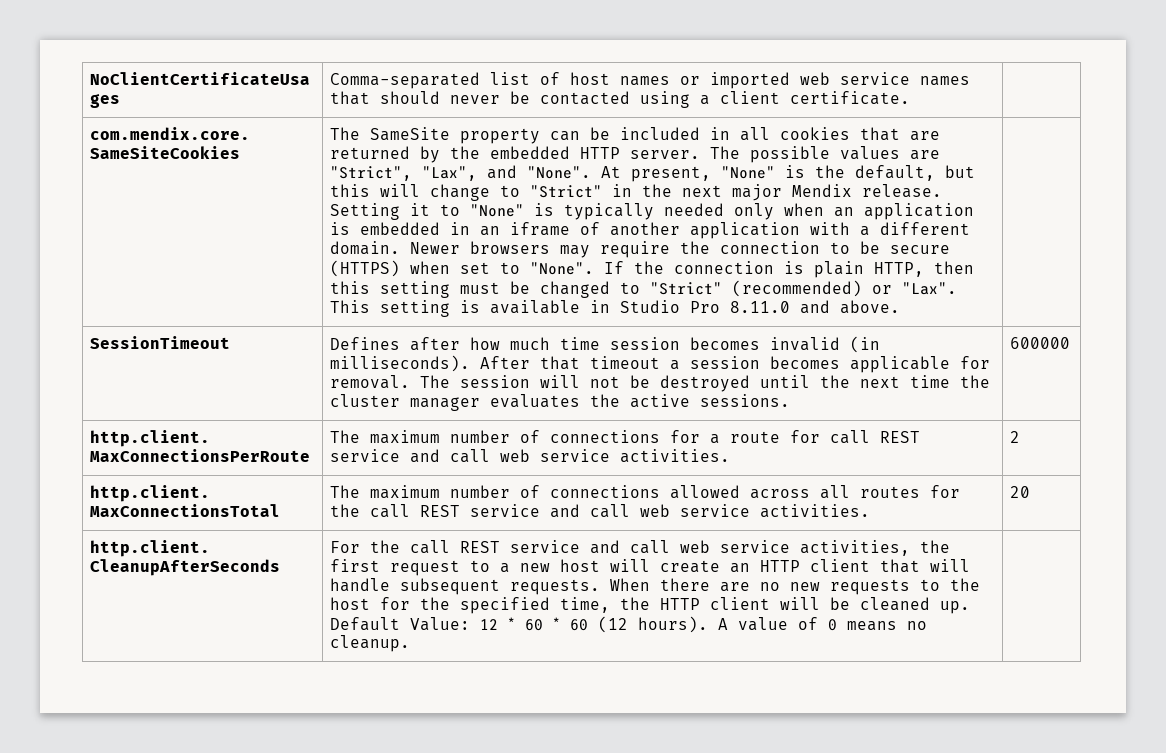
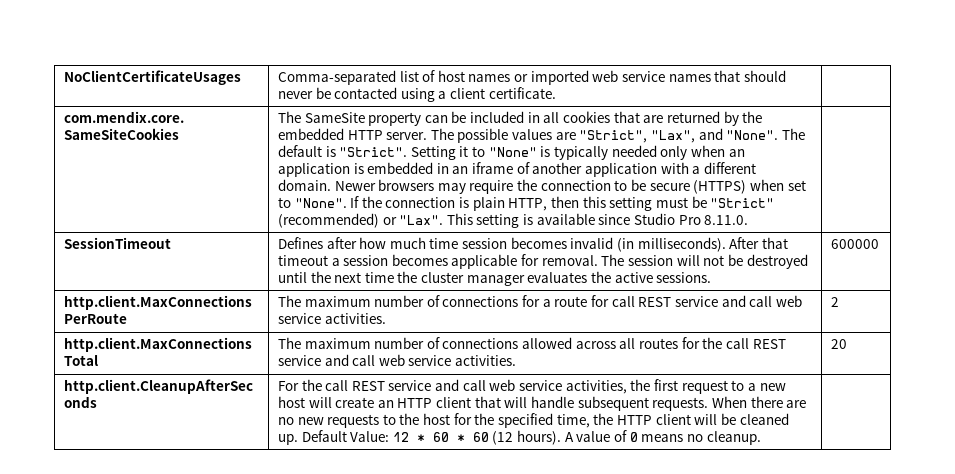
- At present, "None" is the default, but this will change to "Strict" in the next major Mendix release.
+ The default is "Strict".
- If the connection is plain HTTP, then this setting must be changed to "Strict" (recommended) or "Lax".
+ If the connection is plain HTTP, then this setting must be "Strict" (recommended) or "Lax".
- This setting is available in Studio Pro 8.11.0 and above.
+ This setting is available since Studio Pro 8.11.0.

